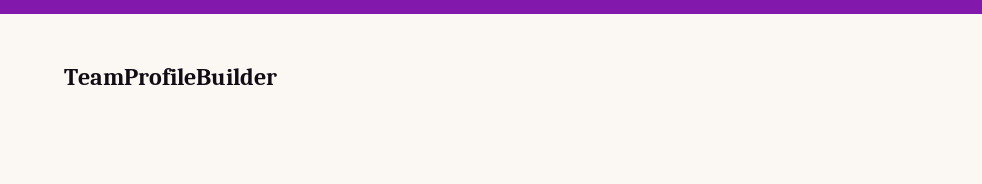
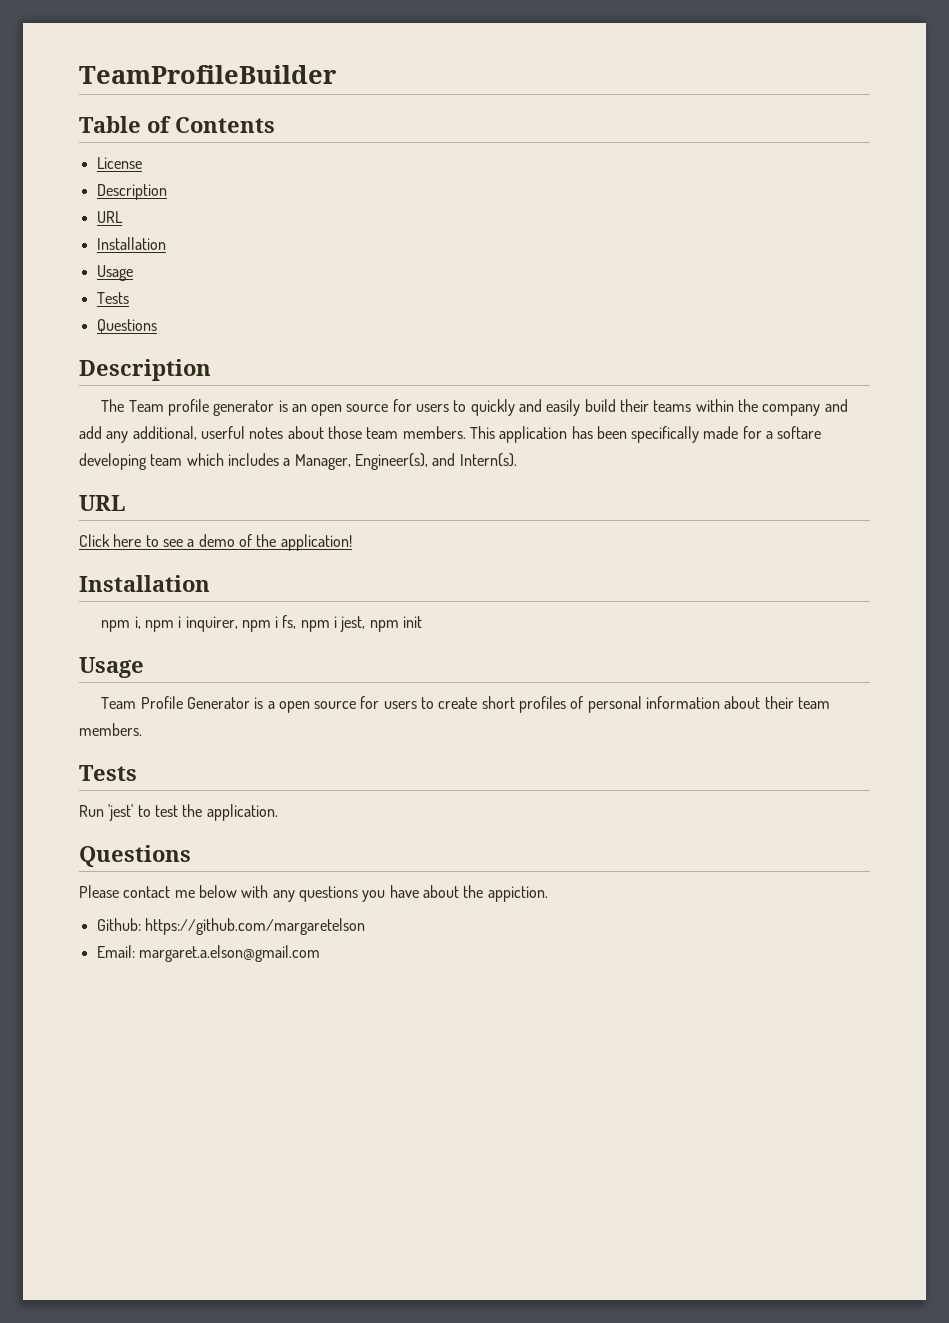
+ Table of Contents
+ License
+ Description
+ URL
+ Installation
+ Usage
+ Tests
+ Questions
+ Description
+ The Team profile generator is an open source for users to quickly and easily build their teams within the company and add any additional, userful notes about those team members. This application has been specifically made for a softare developing team which includes a Manager, Engineer(s), and Intern(s).
+ URL
+ Click here to see a demo of the application!
+ Installation
+ npm i, npm i inquirer, npm i fs, npm i jest, npm init
+ Usage
+ Team Profile Generator is a open source for users to create short profiles of personal information about their team members.
+ Tests
+ Run 'jest' to test the application.
+ Questions
+ Please contact me below with any questions you have about the appiction.
+ Github: https://github.com/margaretelson
+ Email: margaret.a.elson@gmail.com

